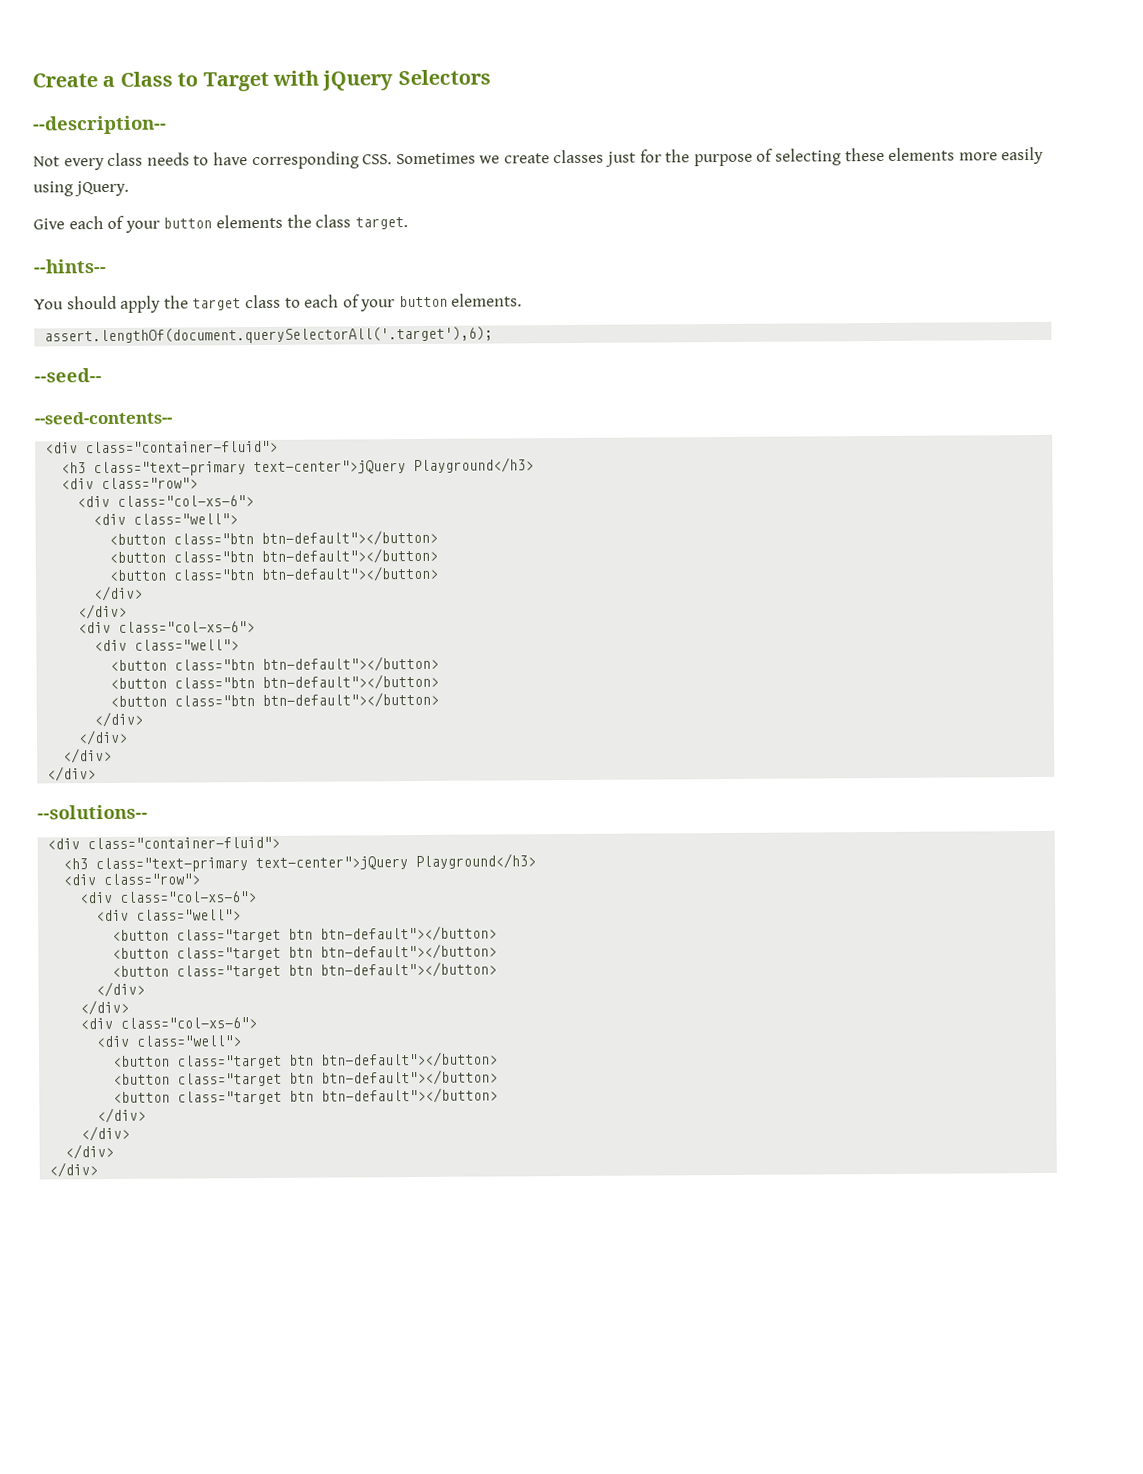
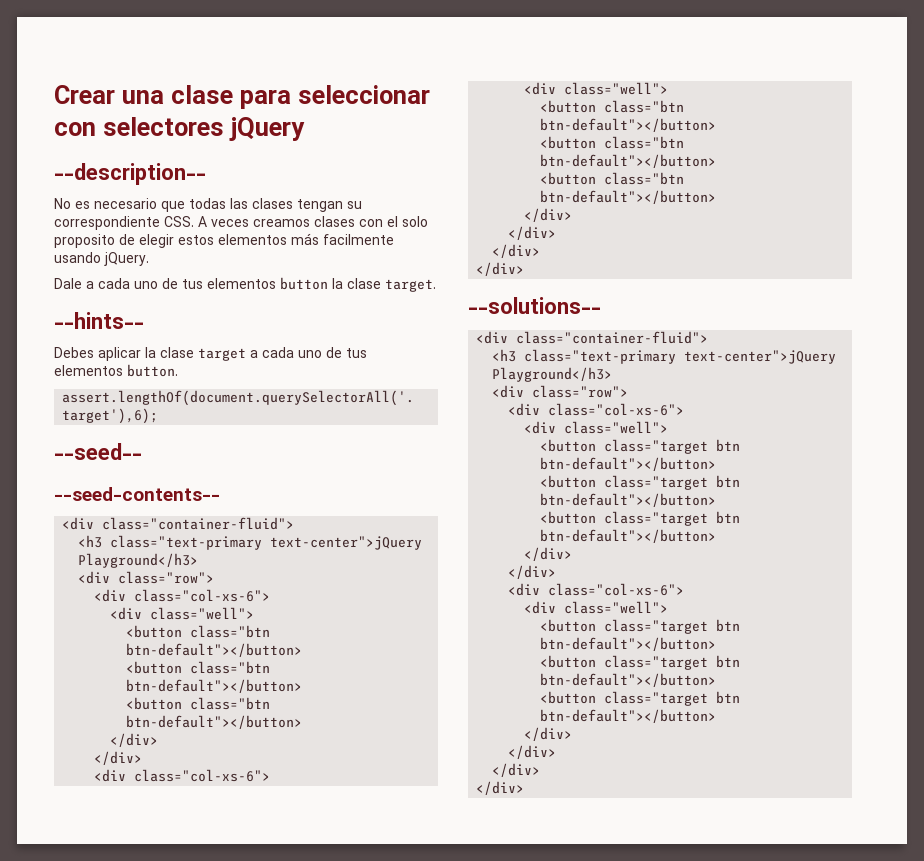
- Create a Class to Target with jQuery Selectors
+ Crear una clase para seleccionar con selectores jQuery
- Not every class needs to have corresponding CSS. Sometimes we create classes just for the purpose of selecting these elements more easily using jQuery.
- Give each of your button elements the class target.
+ No es necesario que todas las clases tengan su correspondiente CSS. A veces creamos clases con el solo proposito de elegir estos elementos más facilmente usando jQuery.
+ Dale a cada uno de tus elementos button la clase target.
  --hints--
- You should apply the target class to each of your button elements.
+ Debes aplicar la clase target a cada uno de tus elementos button.

